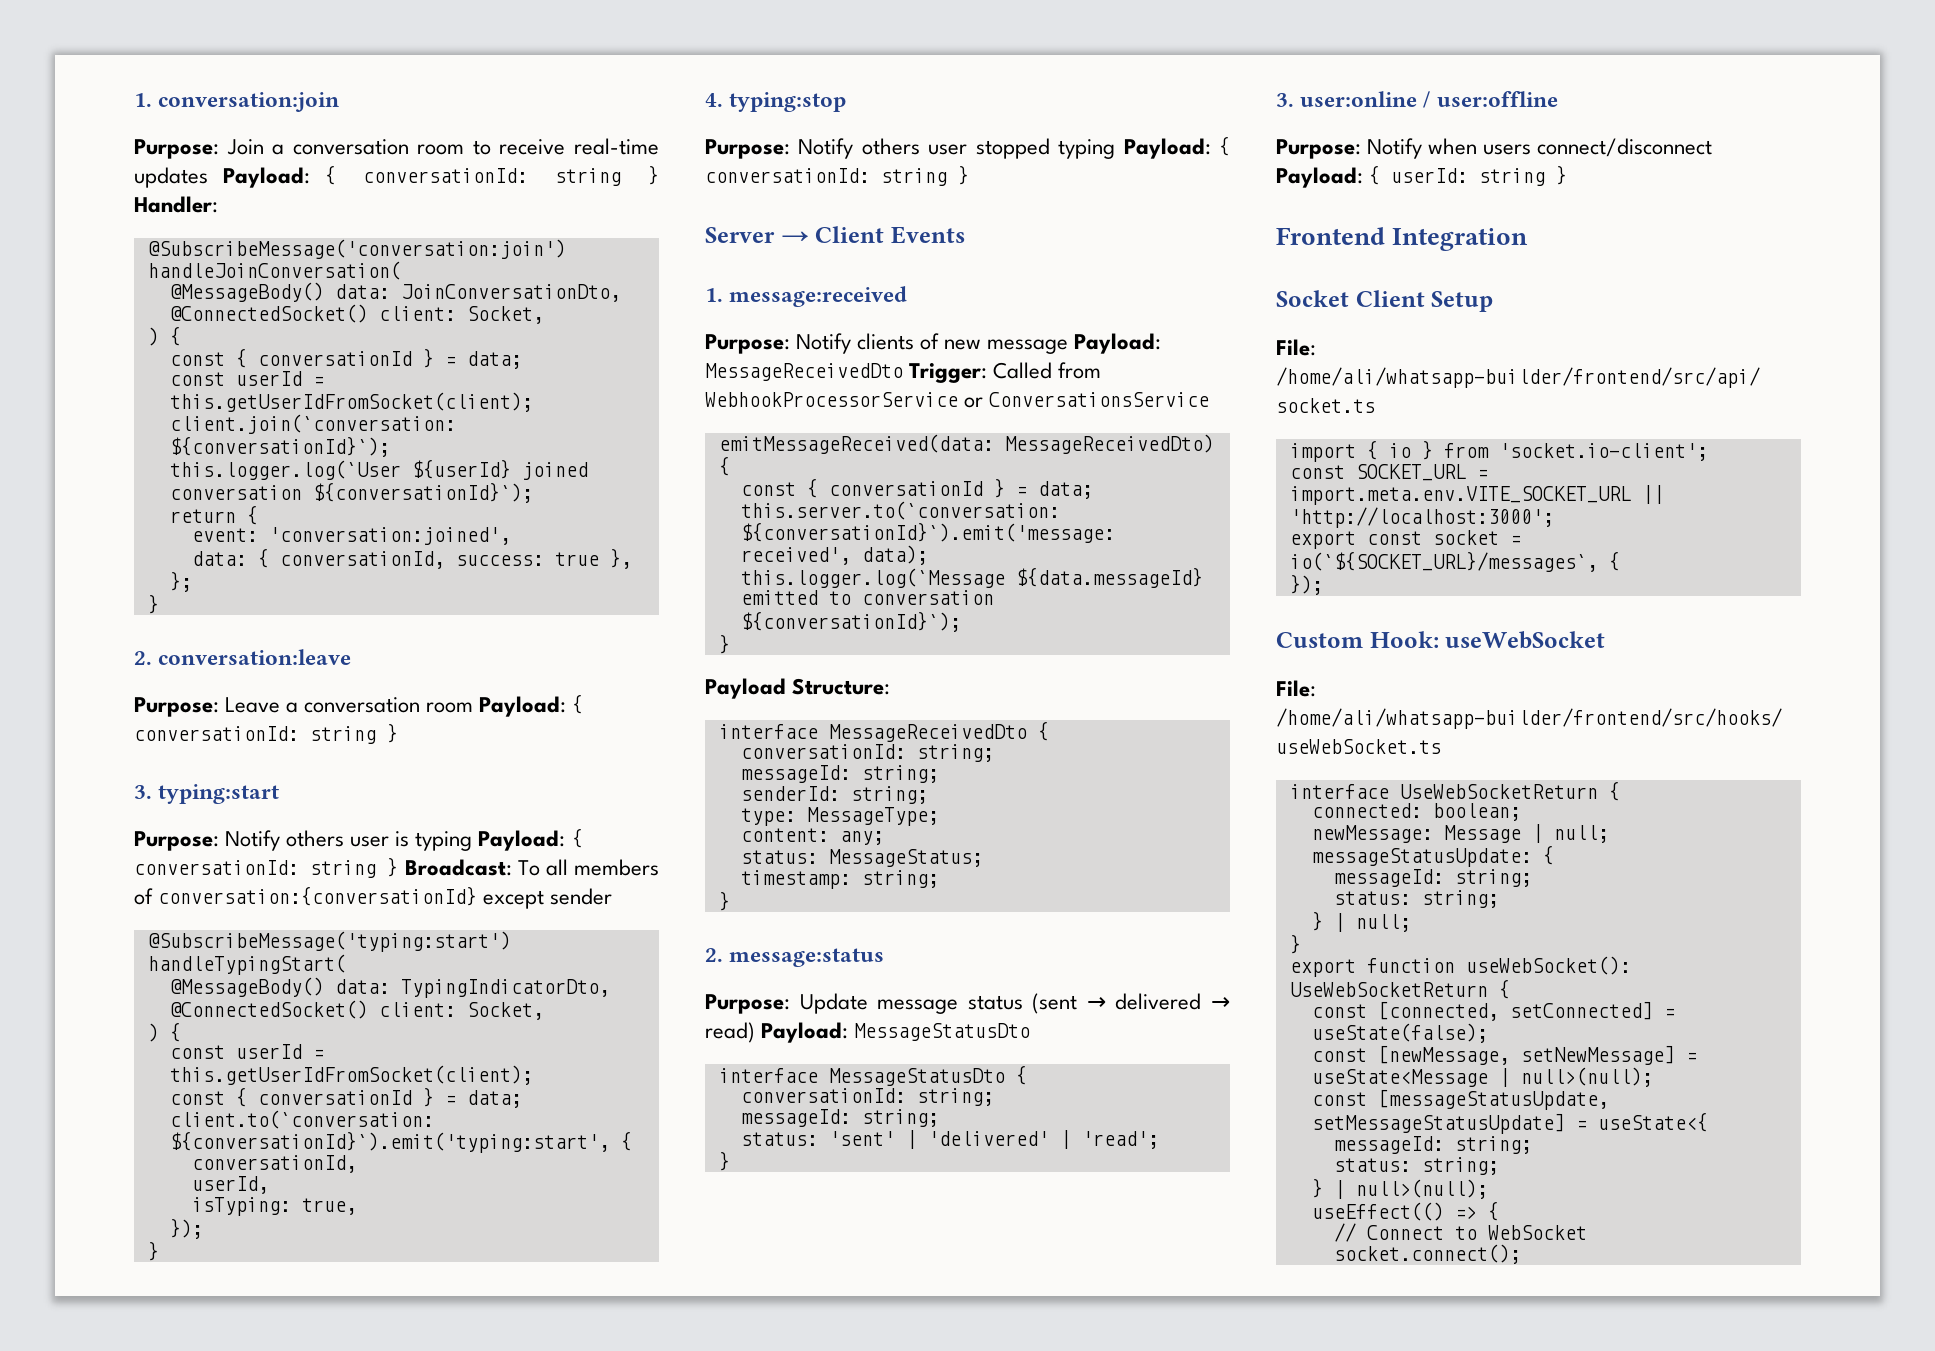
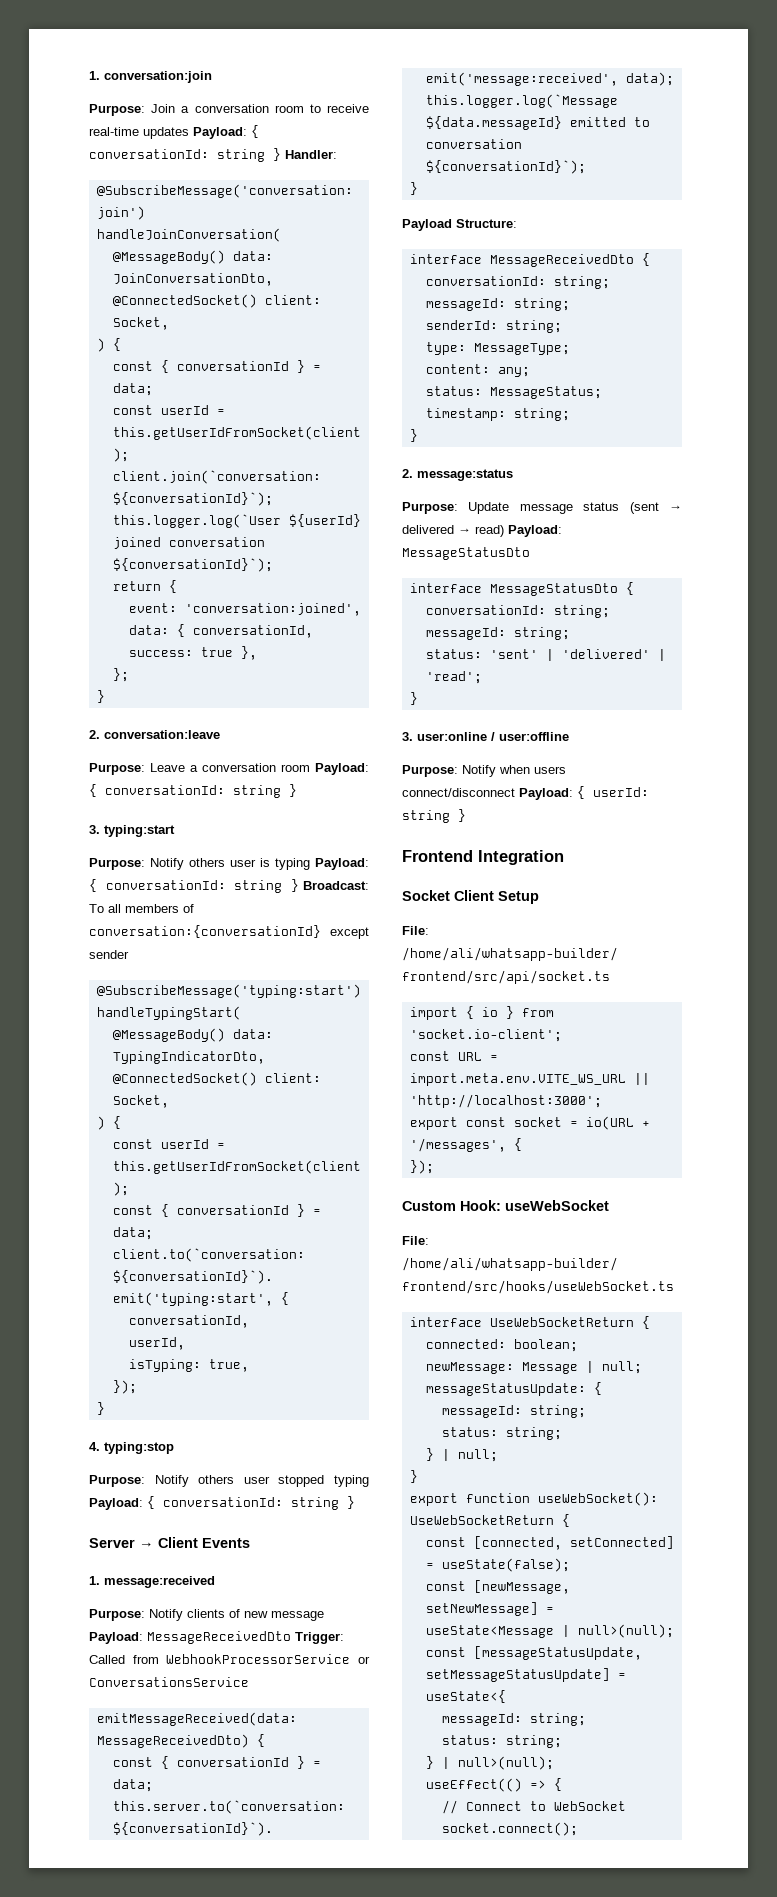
- const SOCKET_URL = import.meta.env.VITE_SOCKET_URL || 'http://localhost:3000';
+ const URL = import.meta.env.VITE_WS_URL || 'http://localhost:3000';
- export const socket = io(`${SOCKET_URL}/messages`, {
+ export const socket = io(URL + '/messages', {

